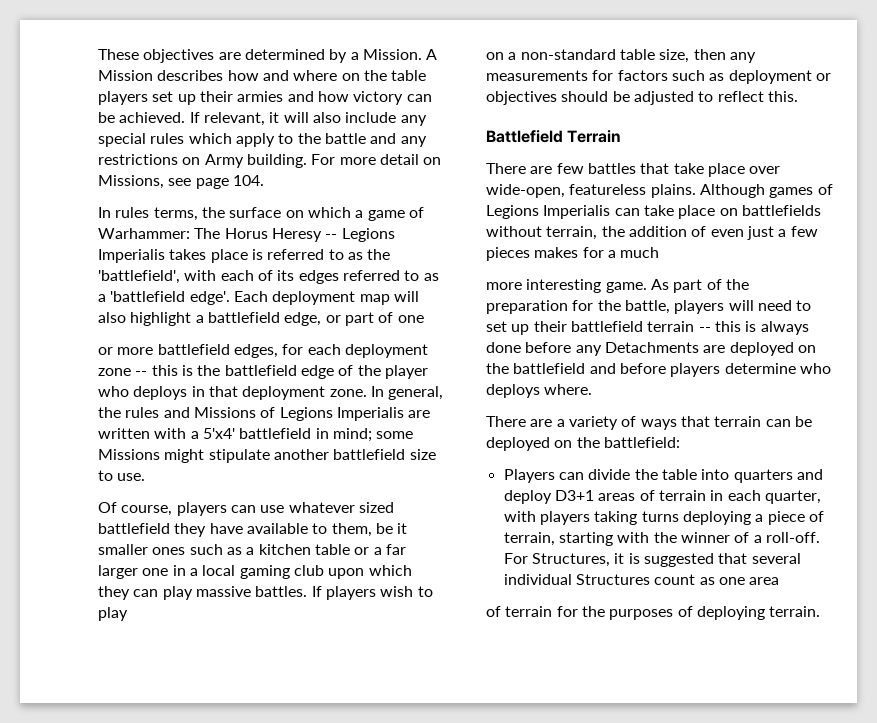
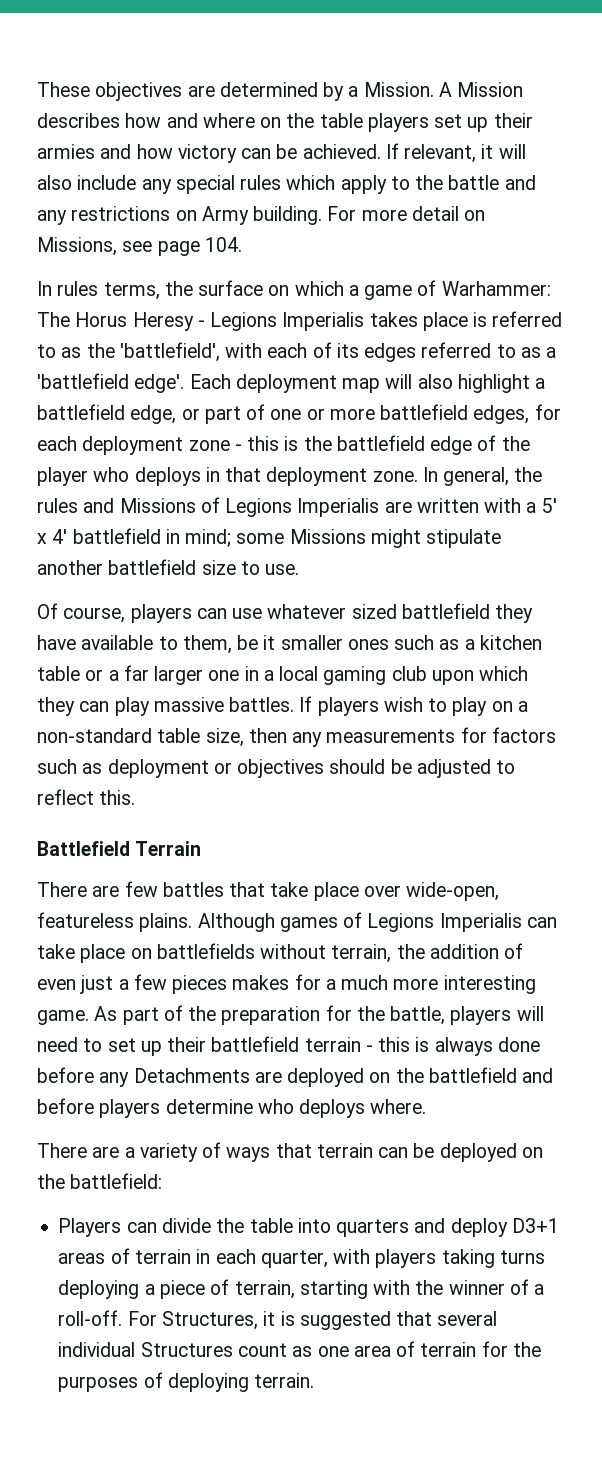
- In rules terms, the surface on which a game of Warhammer: The Horus Heresy -- Legions Imperialis takes place is referred to as the 'battlefield', with each of its edges referred to as a 'battlefield edge'.
+ In rules terms, the surface on which a game of Warhammer: The Horus Heresy - Legions Imperialis takes place is referred to as the 'battlefield', with each of its edges referred to as a 'battlefield edge'.
- Each deployment map will also highlight a battlefield edge, or part of one
- or more battlefield edges, for each deployment zone -- this is the battlefield edge of the player who deploys in that deployment zone.
+ Each deployment map will also highlight a battlefield edge, or part of one or more battlefield edges, for each deployment zone - this is the battlefield edge of the player who deploys in that deployment zone.
- In general, the rules and Missions of Legions Imperialis are written with a 5'x4' battlefield in mind; some Missions might stipulate another battlefield size to use.
+ In general, the rules and Missions of Legions Imperialis are written with a 5' x 4' battlefield in mind; some Missions might stipulate another battlefield size to use.
- If players wish to play
- on a non-standard table size, then any measurements for factors such as deployment or objectives should be adjusted to reflect this.
+ If players wish to play on a non-standard table size, then any measurements for factors such as deployment or objectives should be adjusted to reflect this.
- Although games of Legions Imperialis can take place on battlefields without terrain, the addition of even just a few pieces makes for a much
- more interesting game.
+ Although games of Legions Imperialis can take place on battlefields without terrain, the addition of even just a few pieces makes for a much more interesting game.
- As part of the preparation for the battle, players will need to set up their battlefield terrain -- this is always done before any Detachments are deployed on the battlefield and before players determine who deploys where.
+ As part of the preparation for the battle, players will need to set up their battlefield terrain - this is always done before any Detachments are deployed on the battlefield and before players determine who deploys where.
- For Structures, it is suggested that several individual Structures count as one area
- of terrain for the purposes of deploying terrain.
+ For Structures, it is suggested that several individual Structures count as one area of terrain for the purposes of deploying terrain.

